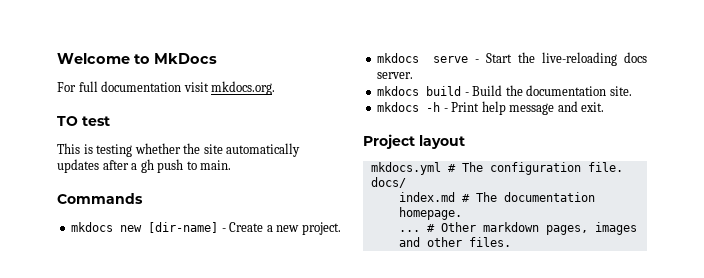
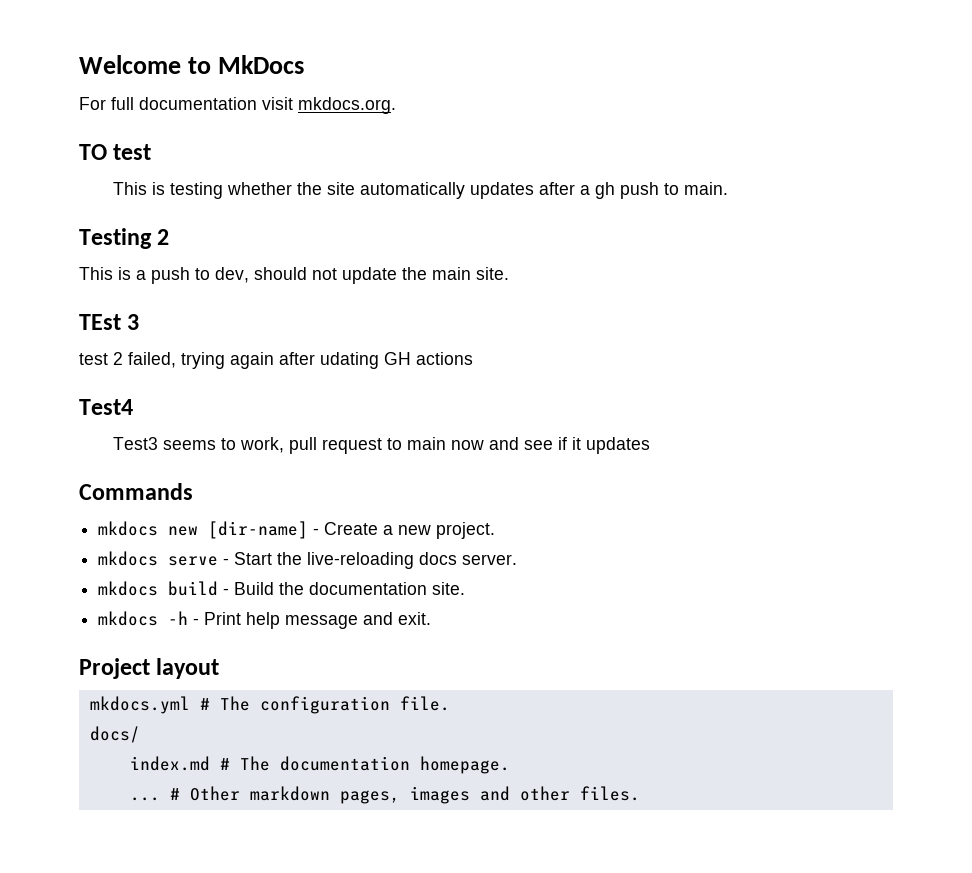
+ Testing 2
+ This is a push to dev, should not update the main site.
+ TEst 3
+ test 2 failed, trying again after udating GH actions
+ Test4
+ Test3 seems to work, pull request to main now and see if it updates

